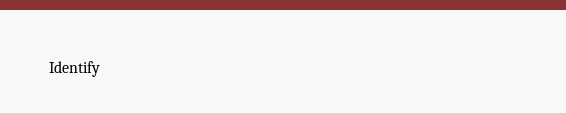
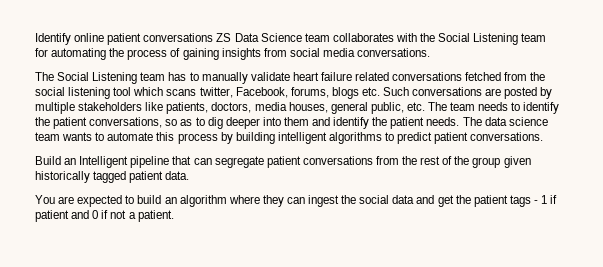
- Identify
+ Identify online patient conversations ZS Data Science team collaborates with the Social Listening team for automating the process of gaining insights from social media conversations.
+ The Social Listening team has to manually validate heart failure related conversations fetched from the social listening tool which scans twitter, Facebook, forums, blogs etc. Such conversations are posted by multiple stakeholders like patients, doctors, media houses, general public, etc. The team needs to identify the patient conversations, so as to dig deeper into them and identify the patient needs. The data science team wants to automate this process by building intelligent algorithms to predict patient conversations.
+ Build an Intelligent pipeline that can segregate patient conversations from the rest of the group given historically tagged patient data.
+ You are expected to build an algorithm where they can ingest the social data and get the patient tags - 1 if patient and 0 if not a patient.

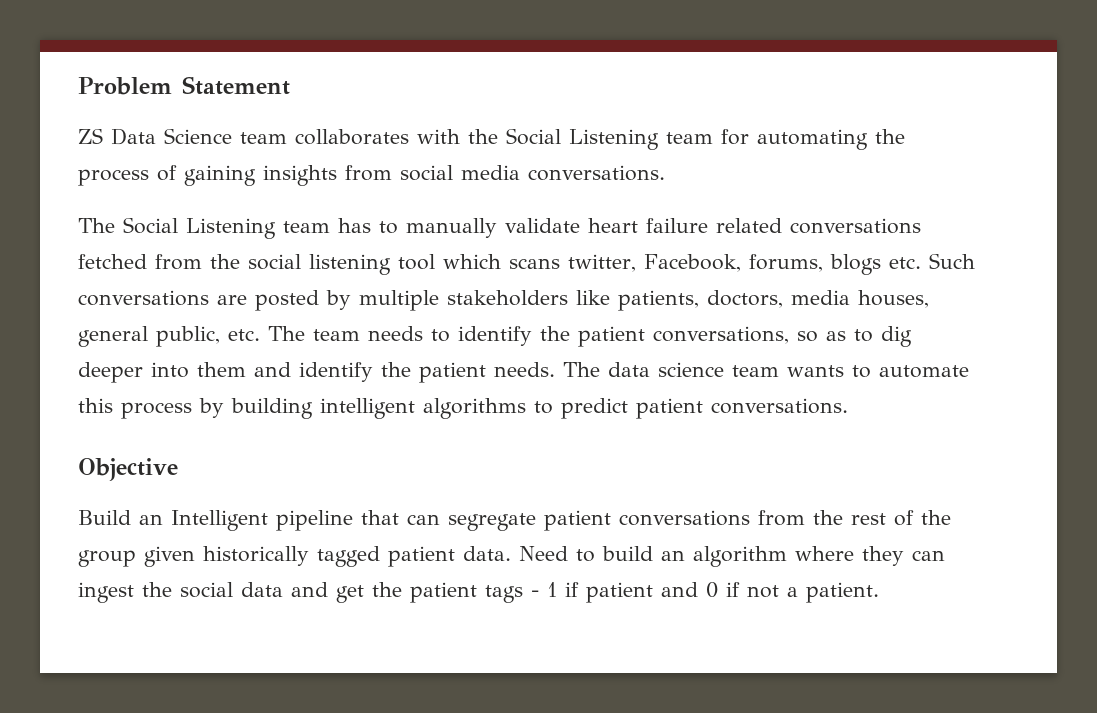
- Identify online patient conversations ZS Data Science team collaborates with the Social Listening team for automating the process of gaining insights from social media conversations.
+ Problem Statement
+ ZS Data Science team collaborates with the Social Listening team for automating the process of gaining insights from social media conversations.
+ Objective
- Build an Intelligent pipeline that can segregate patient conversations from the rest of the group given historically tagged patient data.
- You are expected to build an algorithm where they can ingest the social data and get the patient tags - 1 if patient and 0 if not a patient.
+ Build an Intelligent pipeline that can segregate patient conversations from the rest of the group given historically tagged patient data. Need to build an algorithm where they can ingest the social data and get the patient tags - 1 if patient and 0 if not a patient.

